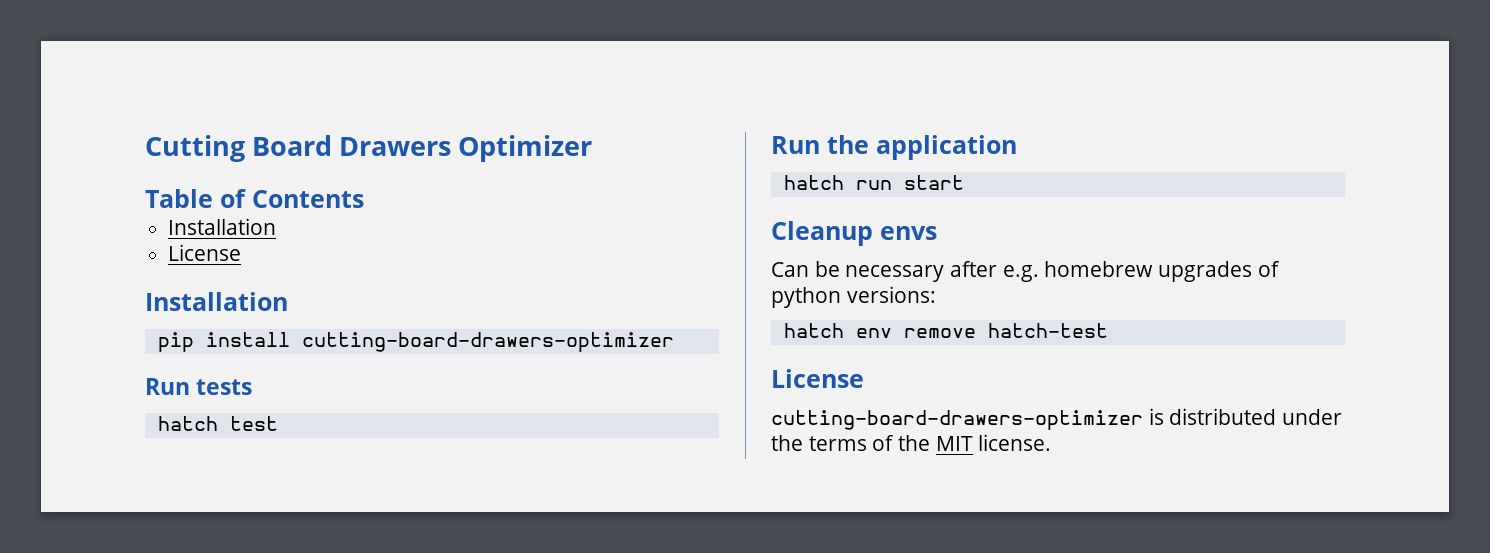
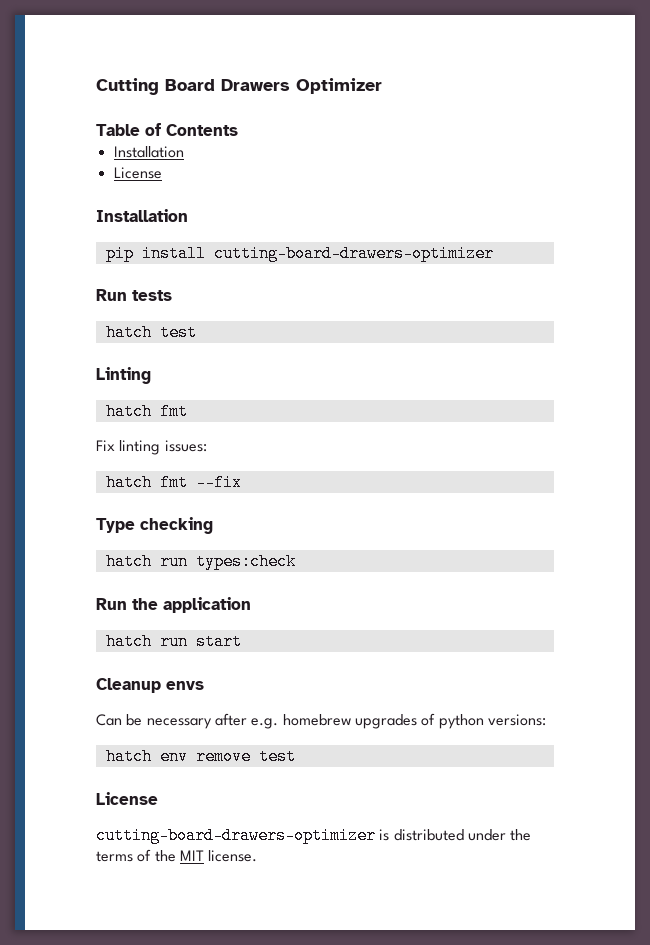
+ Linting
+ hatch fmt
+ Fix linting issues:
+ hatch fmt --fix
+ Type checking
+ hatch run types:check
- hatch env remove hatch-test
+ hatch env remove test

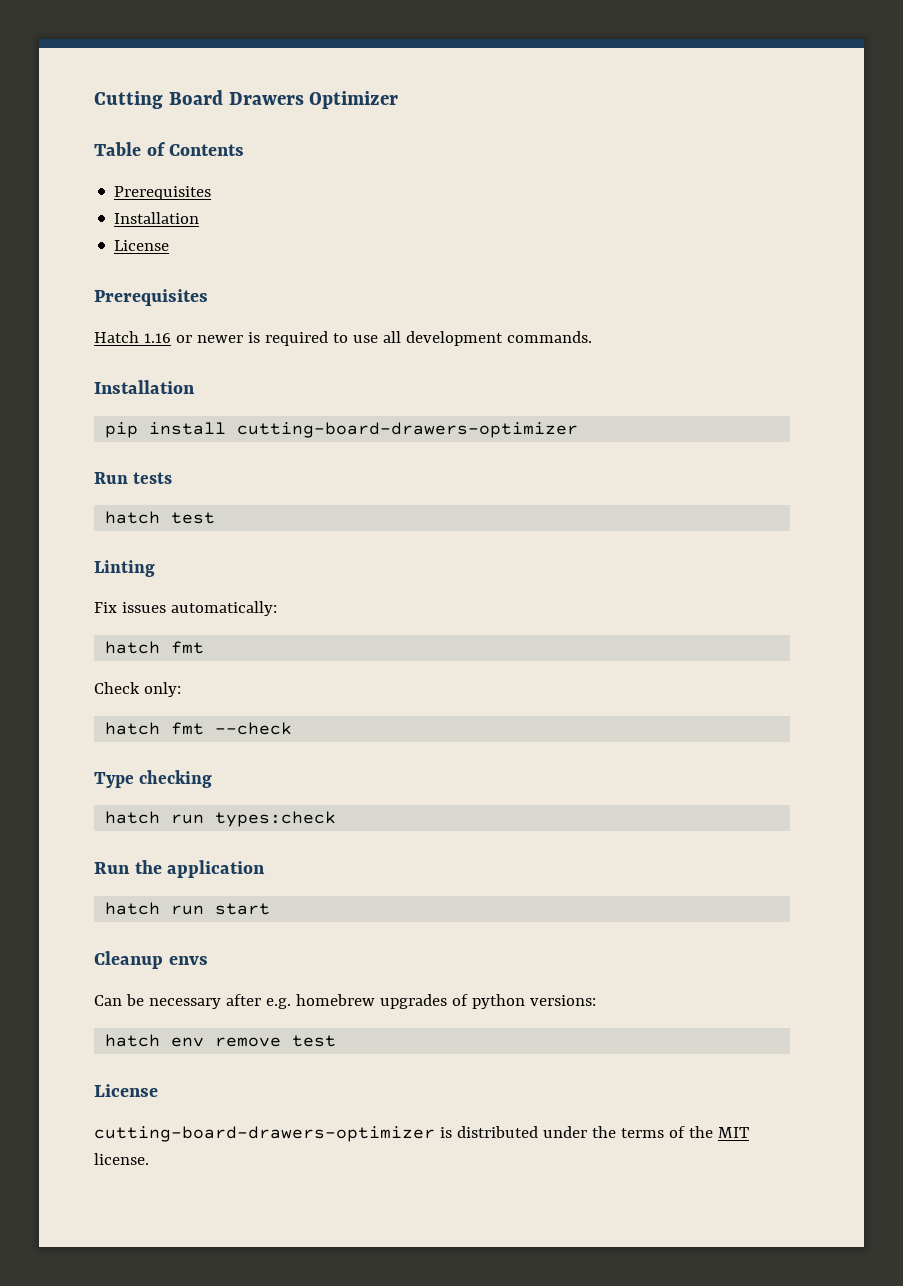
  Table of Contents
+ Prerequisites
  Installation
  License
+ Prerequisites
+ Hatch 1.16 or newer is required to use all development commands.
+ Fix issues automatically:
- Fix linting issues:
- hatch fmt --fix
+ Check only:
+ hatch fmt --check

